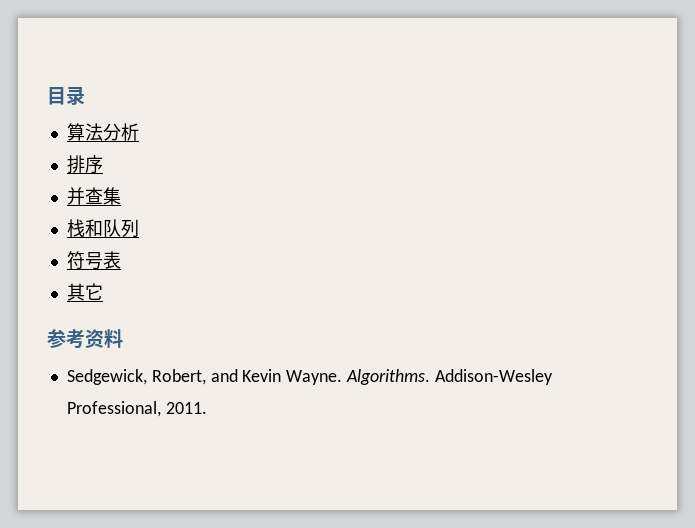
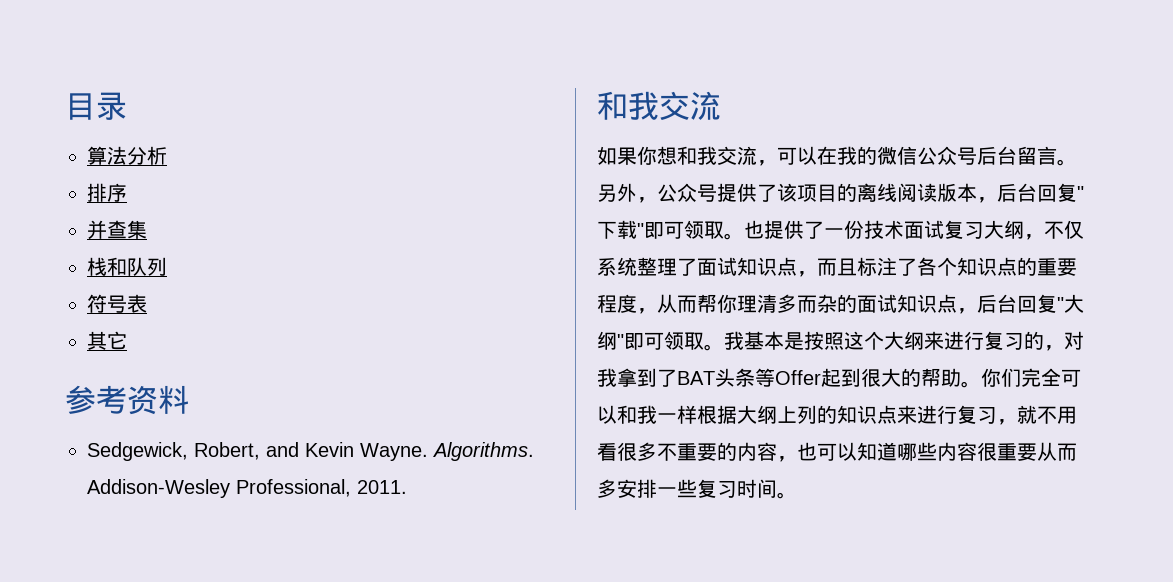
  Addison-Wesley Professional, 2011.
+ 和我交流
+ 如果你想和我交流，可以在我的微信公众号后台留言。另外，公众号提供了该项目的离线阅读版本，后台回复"下载"即可领取。也提供了一份技术面试复习大纲，不仅系统整理了面试知识点，而且标注了各个知识点的重要程度，从而帮你理清多而杂的面试知识点，后台回复"大纲"即可领取。我基本是按照这个大纲来进行复习的，对我拿到了BAT头条等Offer起到很大的帮助。你们完全可以和我一样根据大纲上列的知识点来进行复习，就不用看很多不重要的内容，也可以知道哪些内容很重要从而多安排一些复习时间。

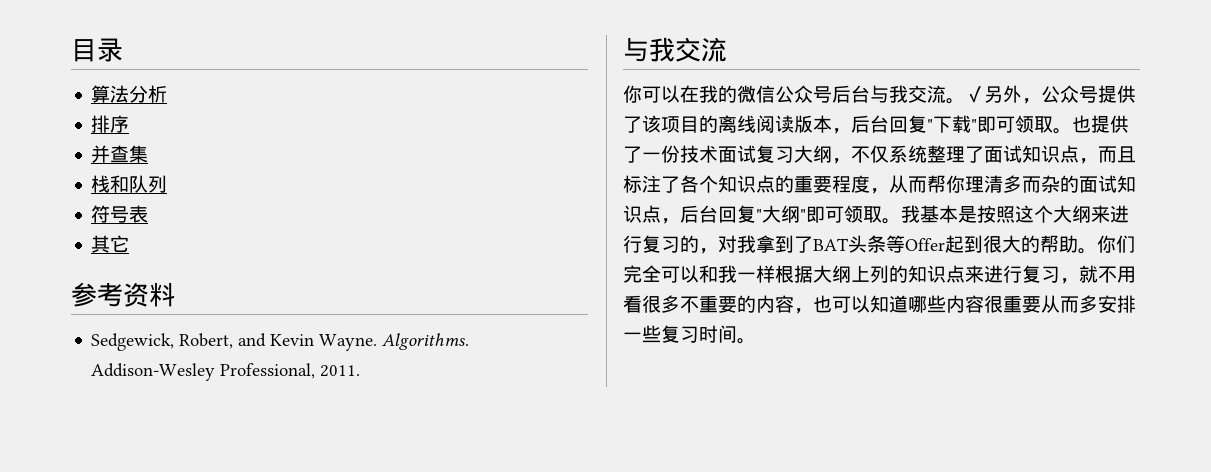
  Addison-Wesley Professional, 2011.
- 和我交流
+ 与我交流
- 如果你想和我交流，可以在我的微信公众号后台留言。另外，公众号提供了该项目的离线阅读版本，后台回复"下载"即可领取。
+ 你可以在我的微信公众号后台与我交流。✓另外，公众号提供了该项目的离线阅读版本，后台回复"下载"即可领取。

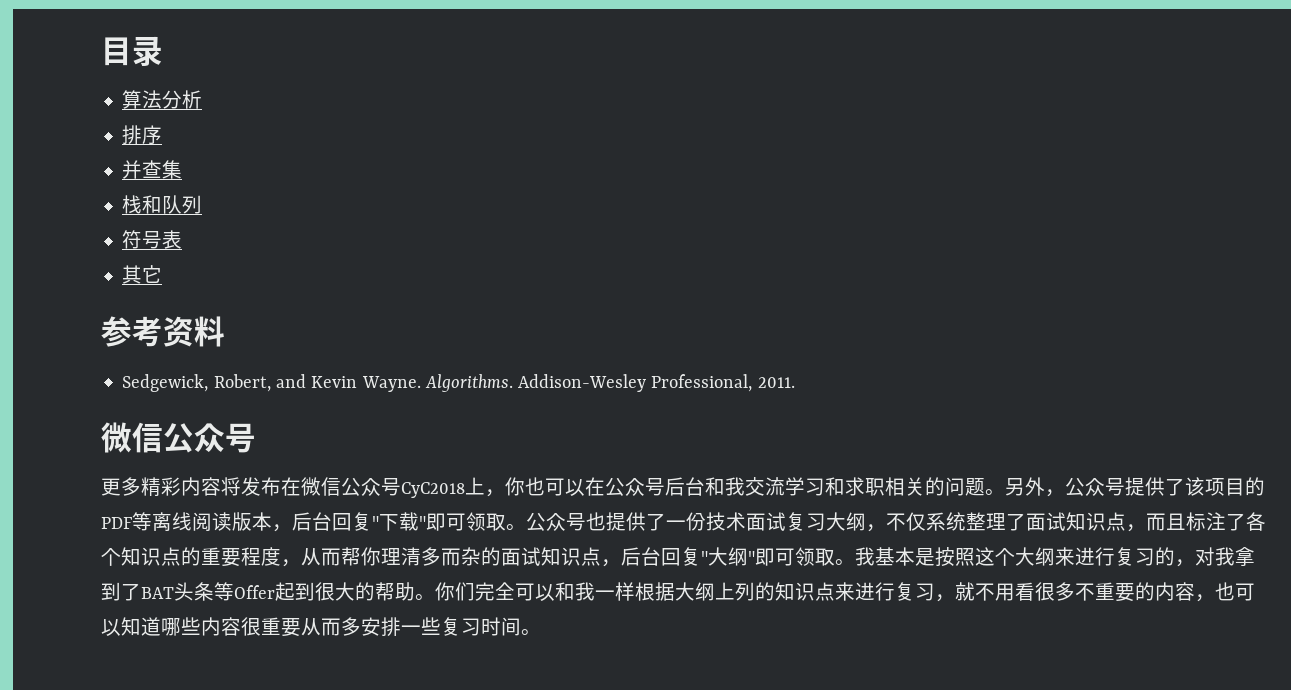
  Addison-Wesley Professional, 2011.
- 与我交流
- 你可以在我的微信公众号后台与我交流。✓另外，公众号提供了该项目的离线阅读版本，后台回复"下载"即可领取。
+ 微信公众号
+ 更多精彩内容将发布在微信公众号CyC2018上，你也可以在公众号后台和我交流学习和求职相关的问题。另外，公众号提供了该项目的PDF等离线阅读版本，后台回复"下载"即可领取。
- 也提供了一份技术面试复习大纲，不仅系统整理了面试知识点，而且标注了各个知识点的重要程度，从而帮你理清多而杂的面试知识点，后台回复"大纲"即可领取。
+ 公众号也提供了一份技术面试复习大纲，不仅系统整理了面试知识点，而且标注了各个知识点的重要程度，从而帮你理清多而杂的面试知识点，后台回复"大纲"即可领取。

